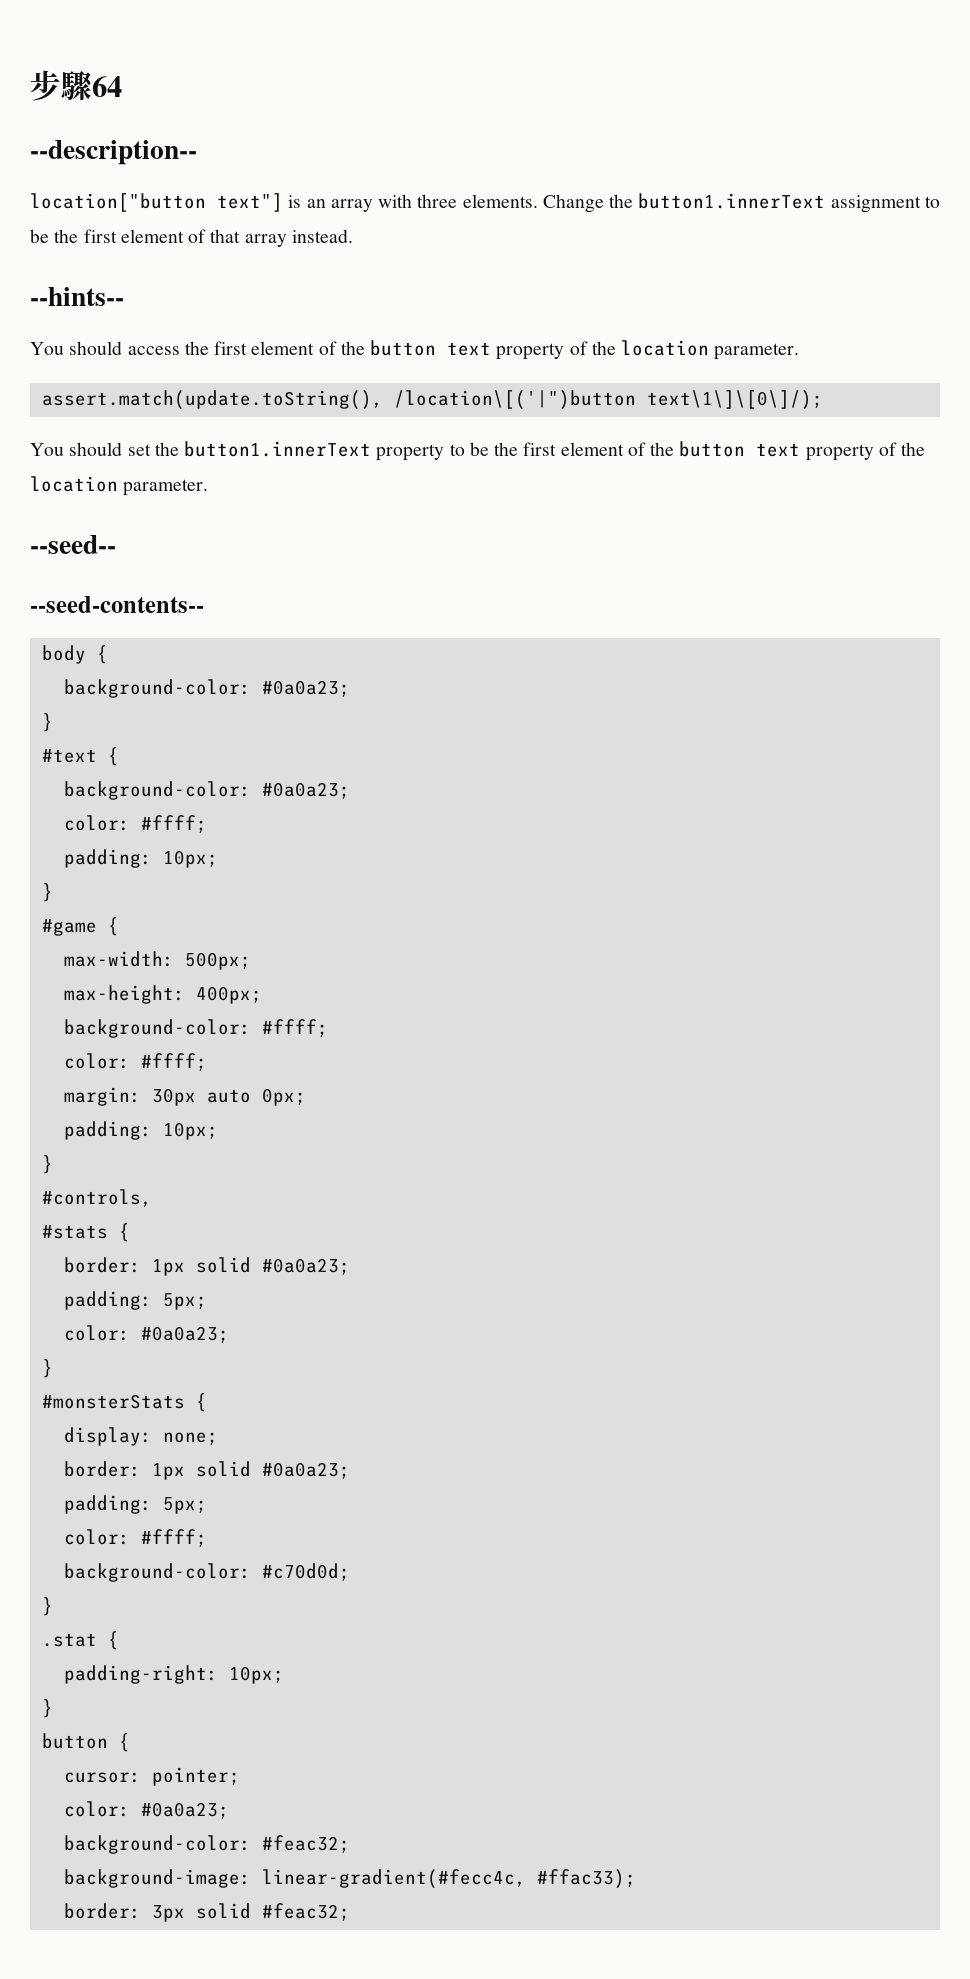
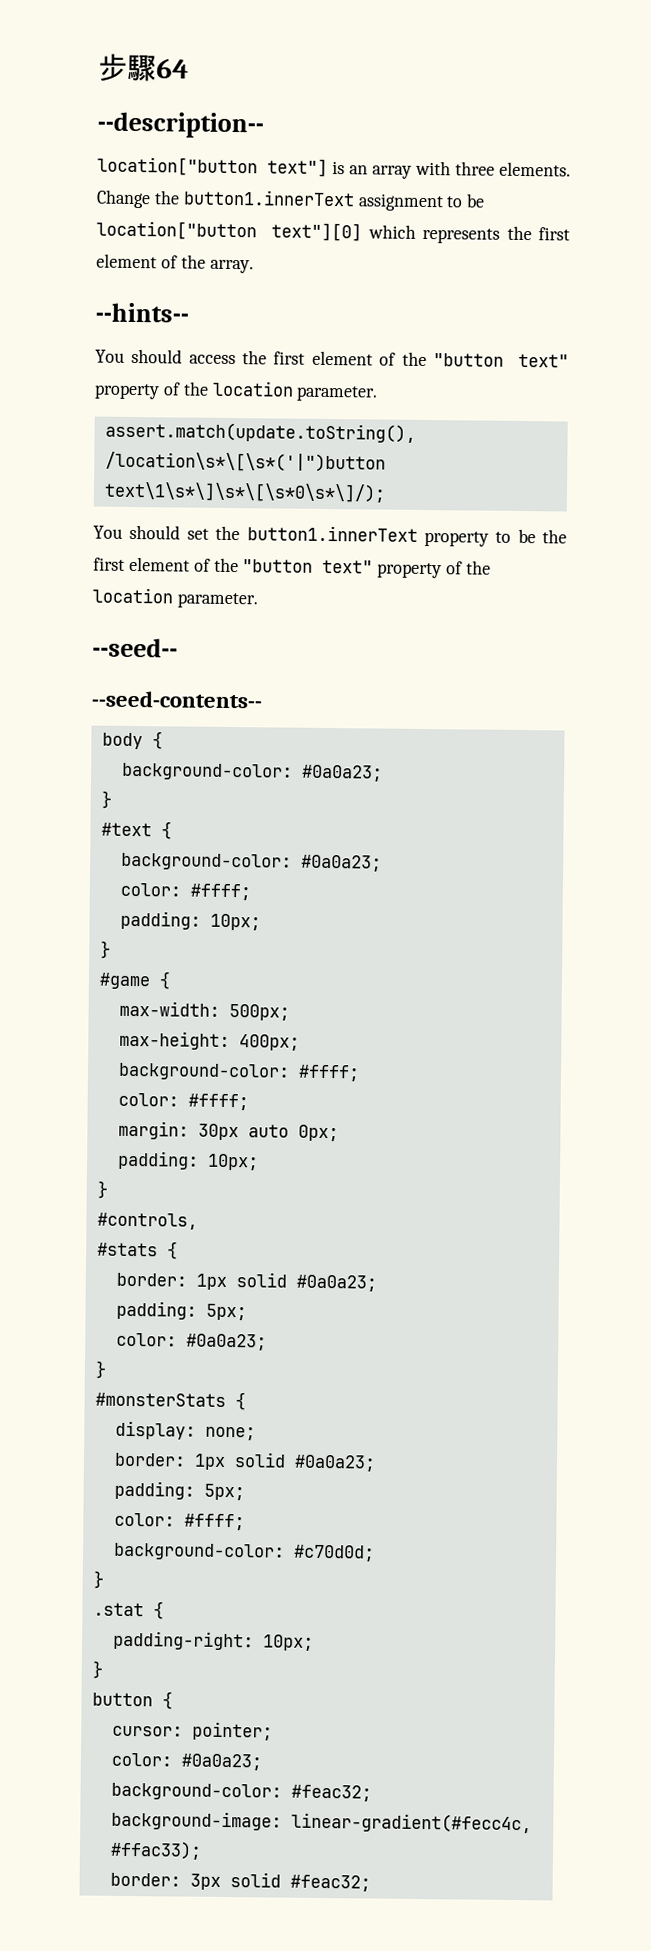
- Change the button1.innerText assignment to be the first element of that array instead.
+ Change the button1.innerText assignment to be location["button text"][0] which represents the first element of the array.
- You should access the first element of the button text property of the location parameter.
+ You should access the first element of the "button text" property of the location parameter.
- assert.match(update.toString(), /location\[('|")button text\1\]\[0\]/);
+ assert.match(update.toString(), /location\s*\[\s*('|")button text\1\s*\]\s*\[\s*0\s*\]/);
- You should set the button1.innerText property to be the first element of the button text property of the location parameter.
+ You should set the button1.innerText property to be the first element of the "button text" property of the location parameter.

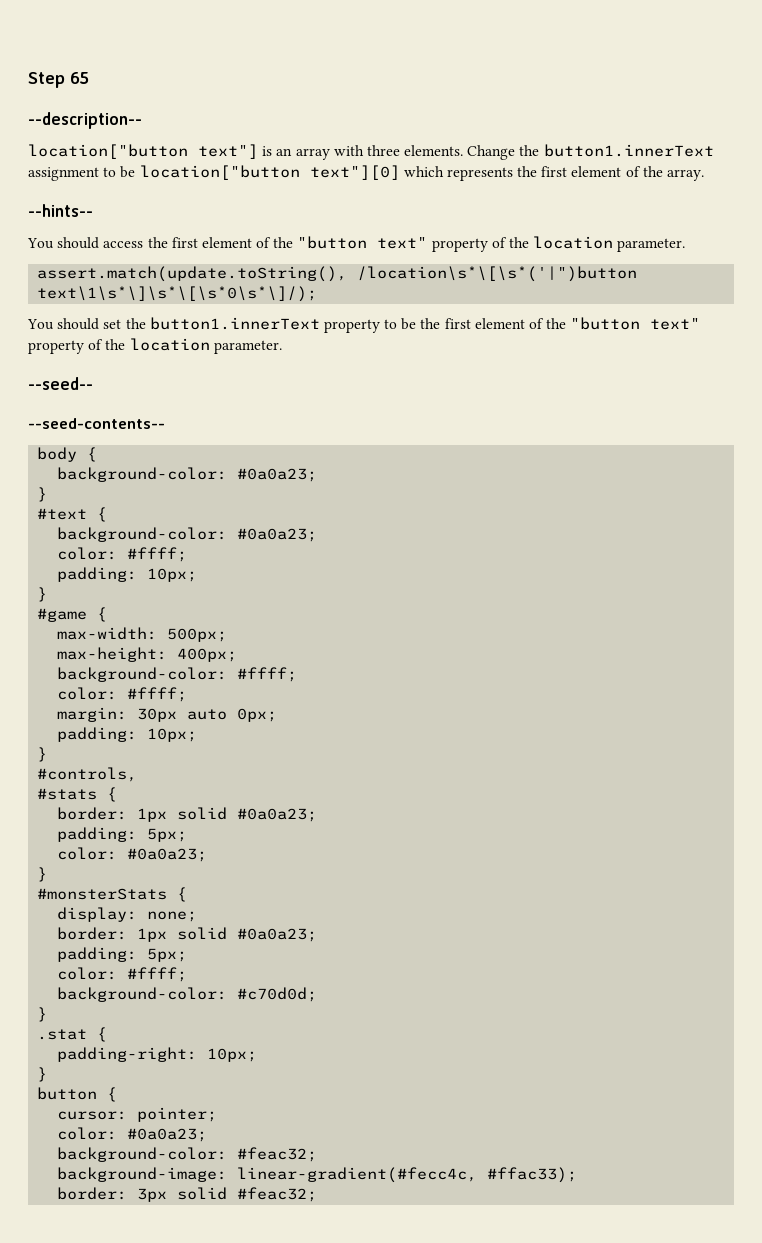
- 步驟64
+ Step 65

